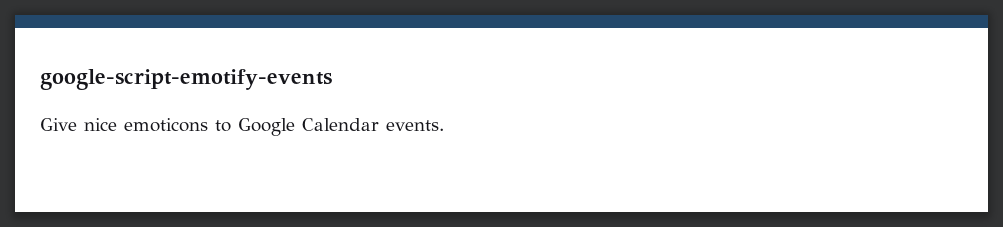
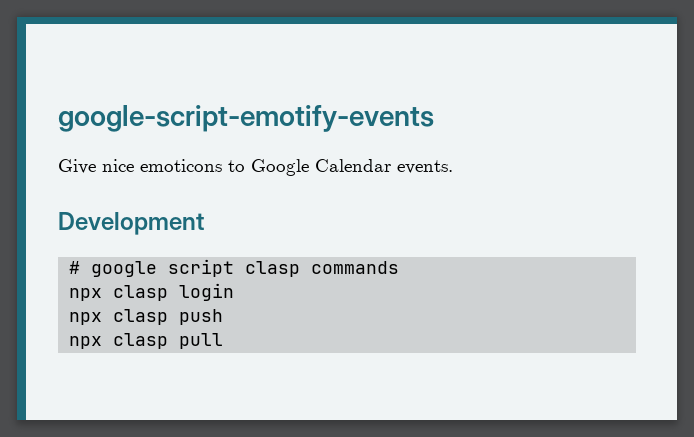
+ Development
+ # google script clasp commands
+ npx clasp login
+ npx clasp push
+ npx clasp pull

